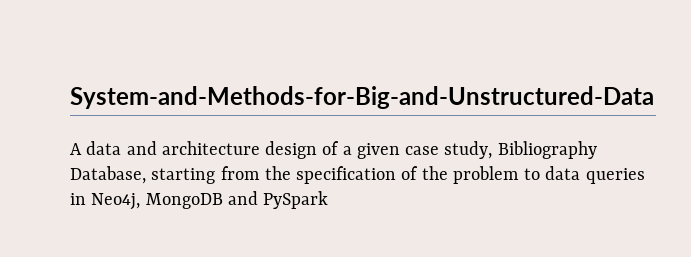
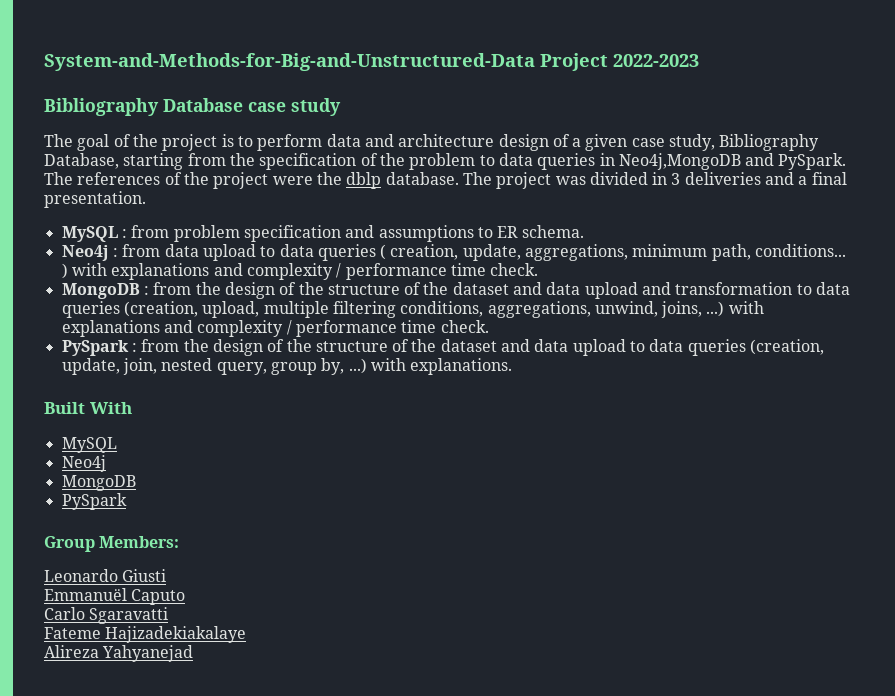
- System-and-Methods-for-Big-and-Unstructured-Data
- A data and architecture design of a given case study, Bibliography Database, starting from the specification of the problem to data queries in Neo4j, MongoDB and PySpark
+ System-and-Methods-for-Big-and-Unstructured-Data Project 2022-2023
+ Bibliography Database case study
+ The goal of the project is to perform data and architecture design of a given case study, Bibliography Database, starting from the specification of the problem to data queries in Neo4j,MongoDB and PySpark. The references of the project were the dblp database. The project was divided in 3 deliveries and a final presentation.
+ MySQL : from problem specification and assumptions to ER schema.
+ Neo4j : from data upload to data queries ( creation, update, aggregations, minimum path, conditions... ) with explanations and complexity / performance time check.
+ MongoDB : from the design of the structure of the dataset and data upload and transformation to data queries (creation, upload, multiple filtering conditions, aggregations, unwind, joins, ...) with explanations and complexity / performance time check.
+ PySpark : from the design of the structure of the dataset and data upload to data queries (creation, update, join, nested query, group by, ...) with explanations.
+ Built With
+ MySQL
+ Neo4j
+ MongoDB
+ PySpark
+ Group Members:
+ Leonardo Giusti
+ Emmanuël Caputo
+ Carlo Sgaravatti
+ Fateme Hajizadekiakalaye
+ Alireza Yahyanejad

